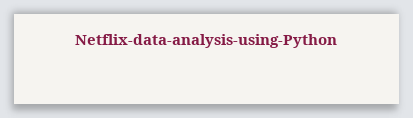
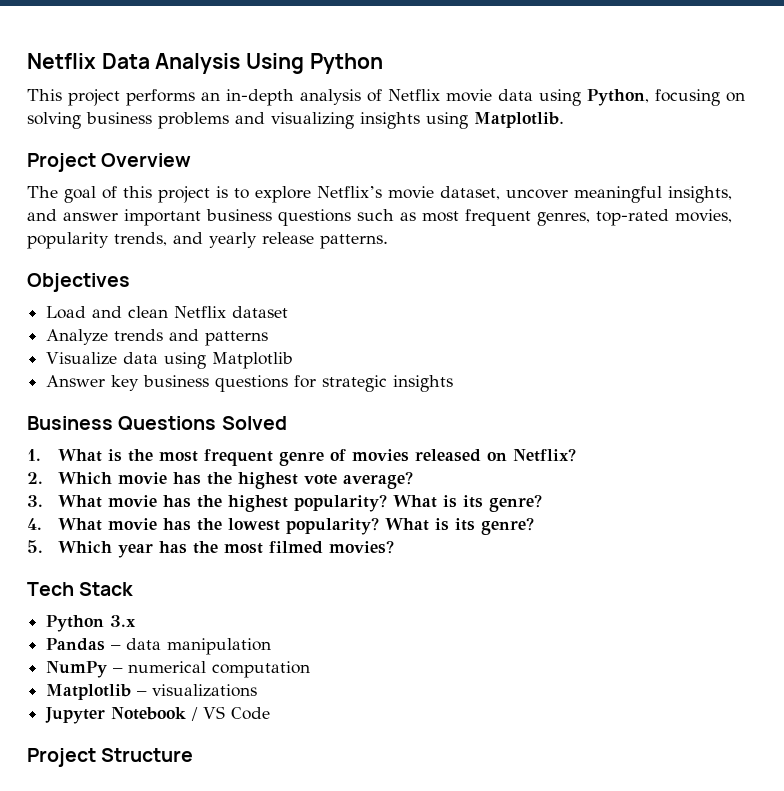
- Netflix-data-analysis-using-Python
+ Netflix Data Analysis Using Python
+ This project performs an in-depth analysis of Netflix movie data using Python, focusing on solving business problems and visualizing insights using Matplotlib.
+ Project Overview
+ The goal of this project is to explore Netflix’s movie dataset, uncover meaningful insights, and answer important business questions such as most frequent genres, top-rated movies, popularity trends, and yearly release patterns.
+ Objectives
+ Load and clean Netflix dataset
+ Analyze trends and patterns
+ Visualize data using Matplotlib
+ Answer key business questions for strategic insights
+ Business Questions Solved
+ 1. What is the most frequent genre of movies released on Netflix?
+ 2. Which movie has the highest vote average?
+ 3. What movie has the highest popularity? What is its genre?
+ 4. What movie has the lowest popularity? What is its genre?
+ 5. Which year has the most filmed movies?
+ Tech Stack
+ Python 3.x
+ Pandas – data manipulation
+ NumPy – numerical computation
+ Matplotlib – visualizations
+ Jupyter Notebook / VS Code
+ Project Structure

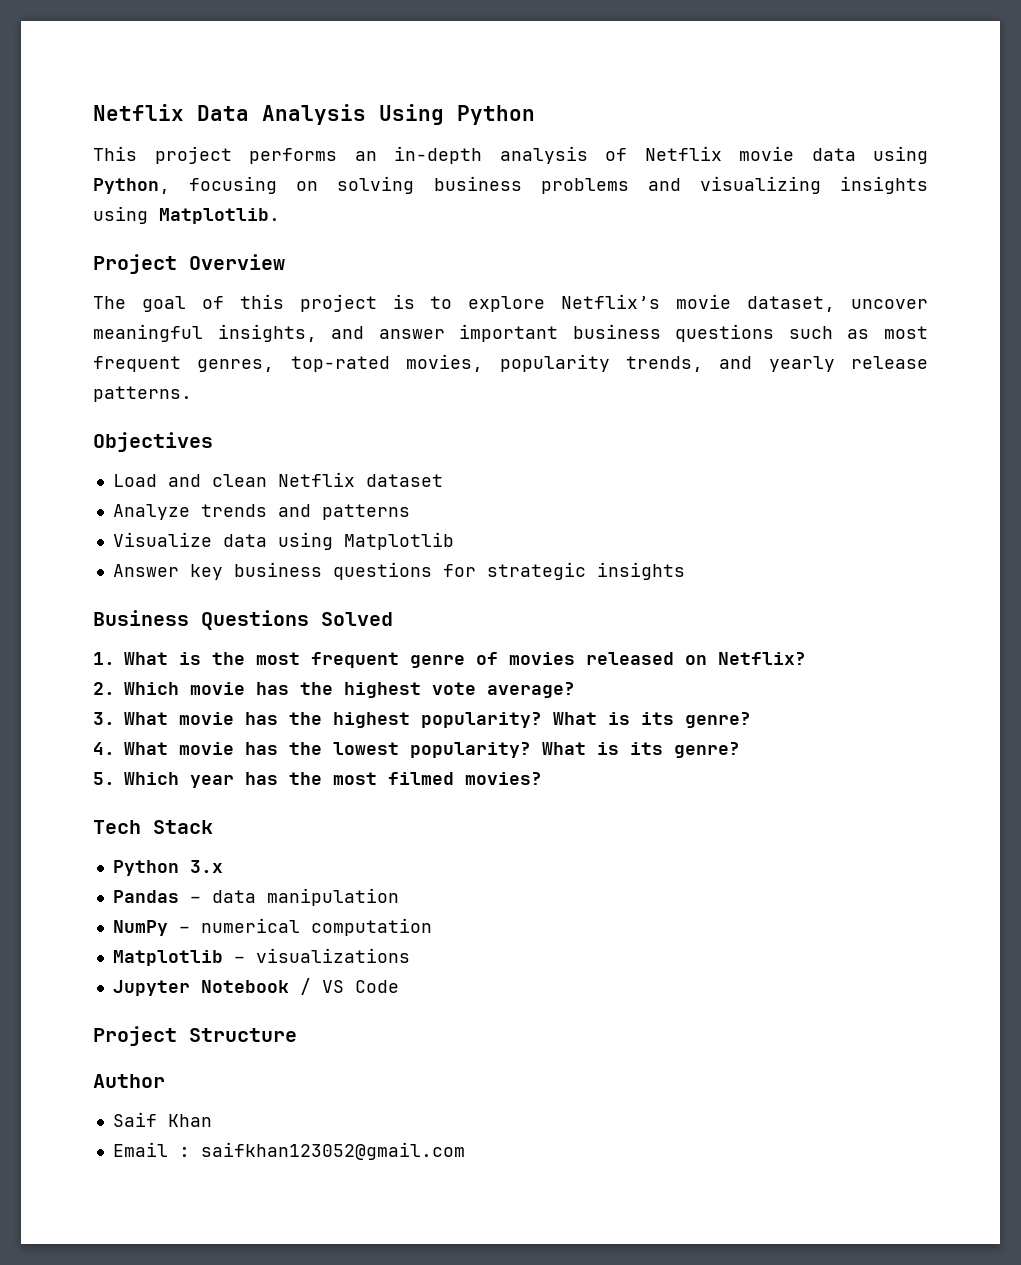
+ Author
+ Saif Khan
+ Email : saifkhan123052@gmail.com

